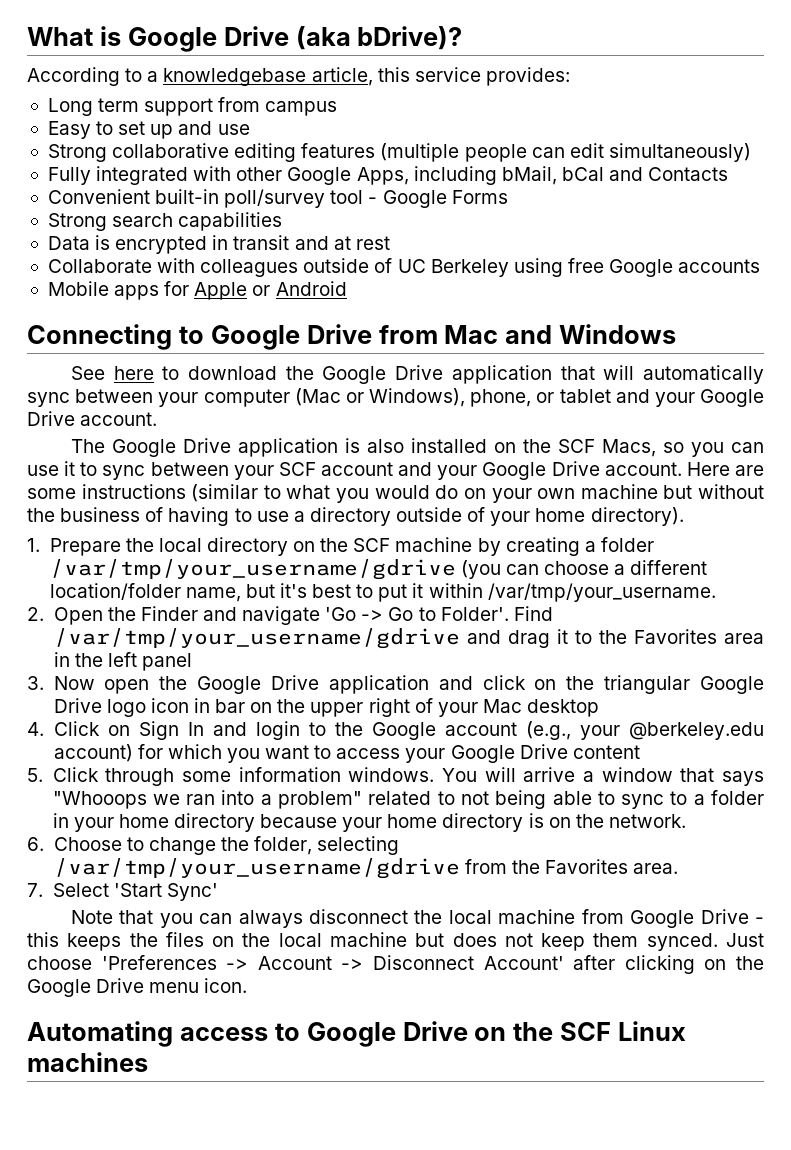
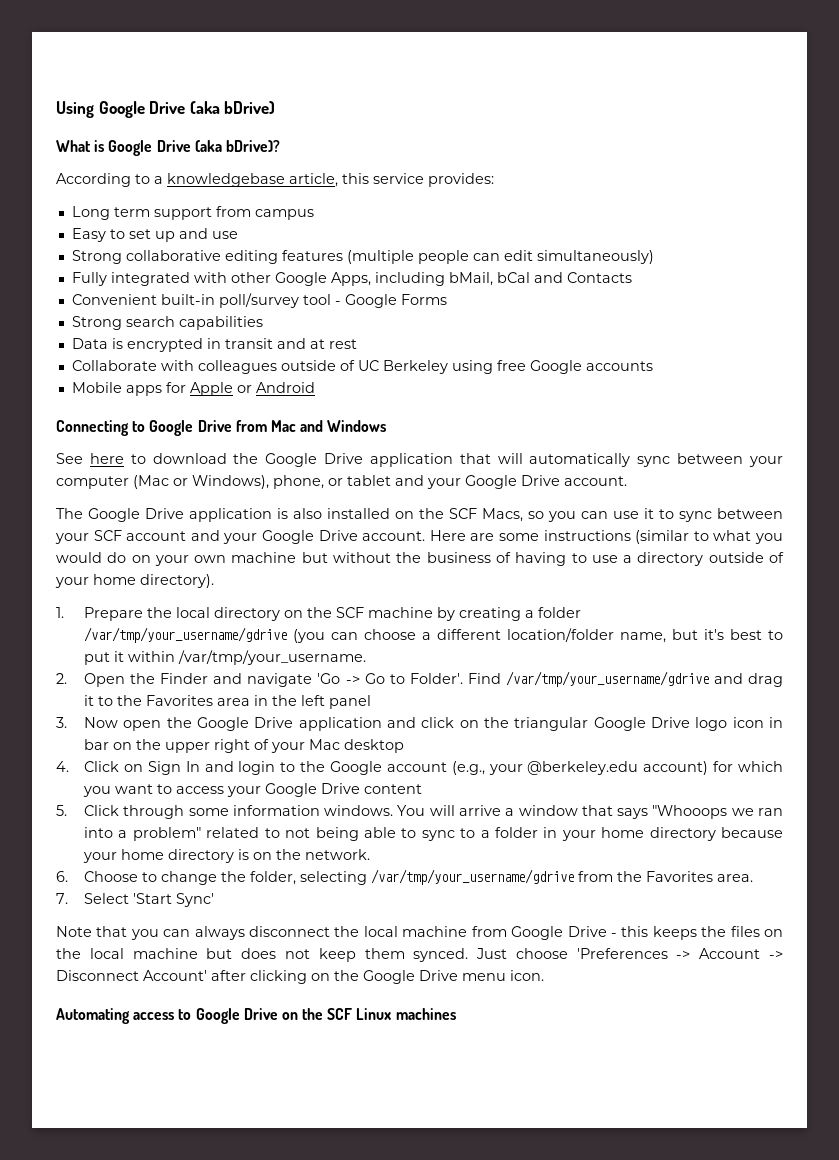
+ Using Google Drive (aka bDrive)

